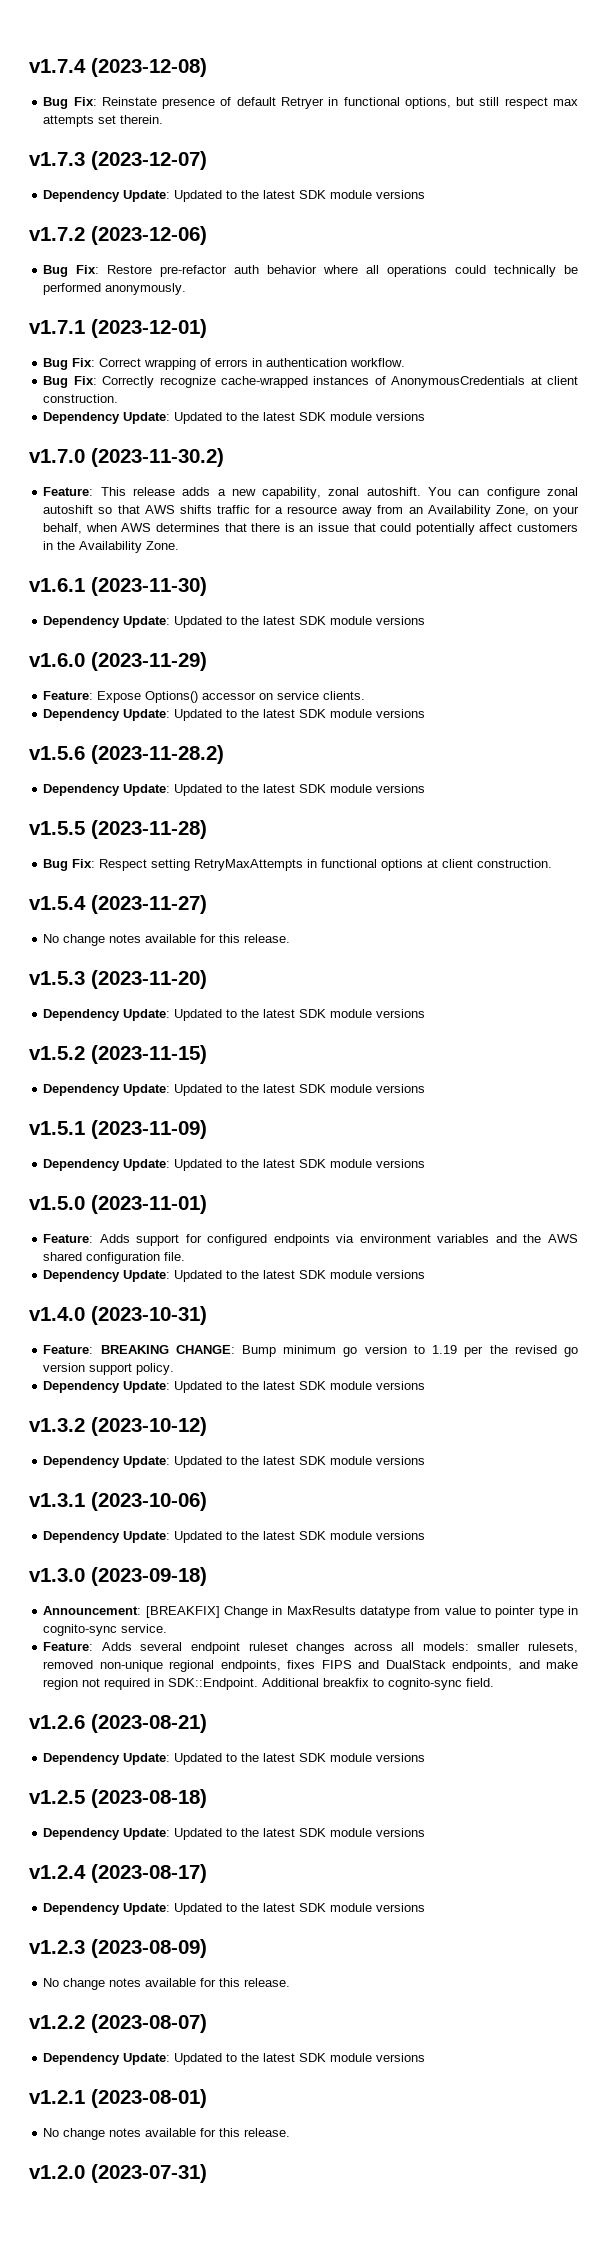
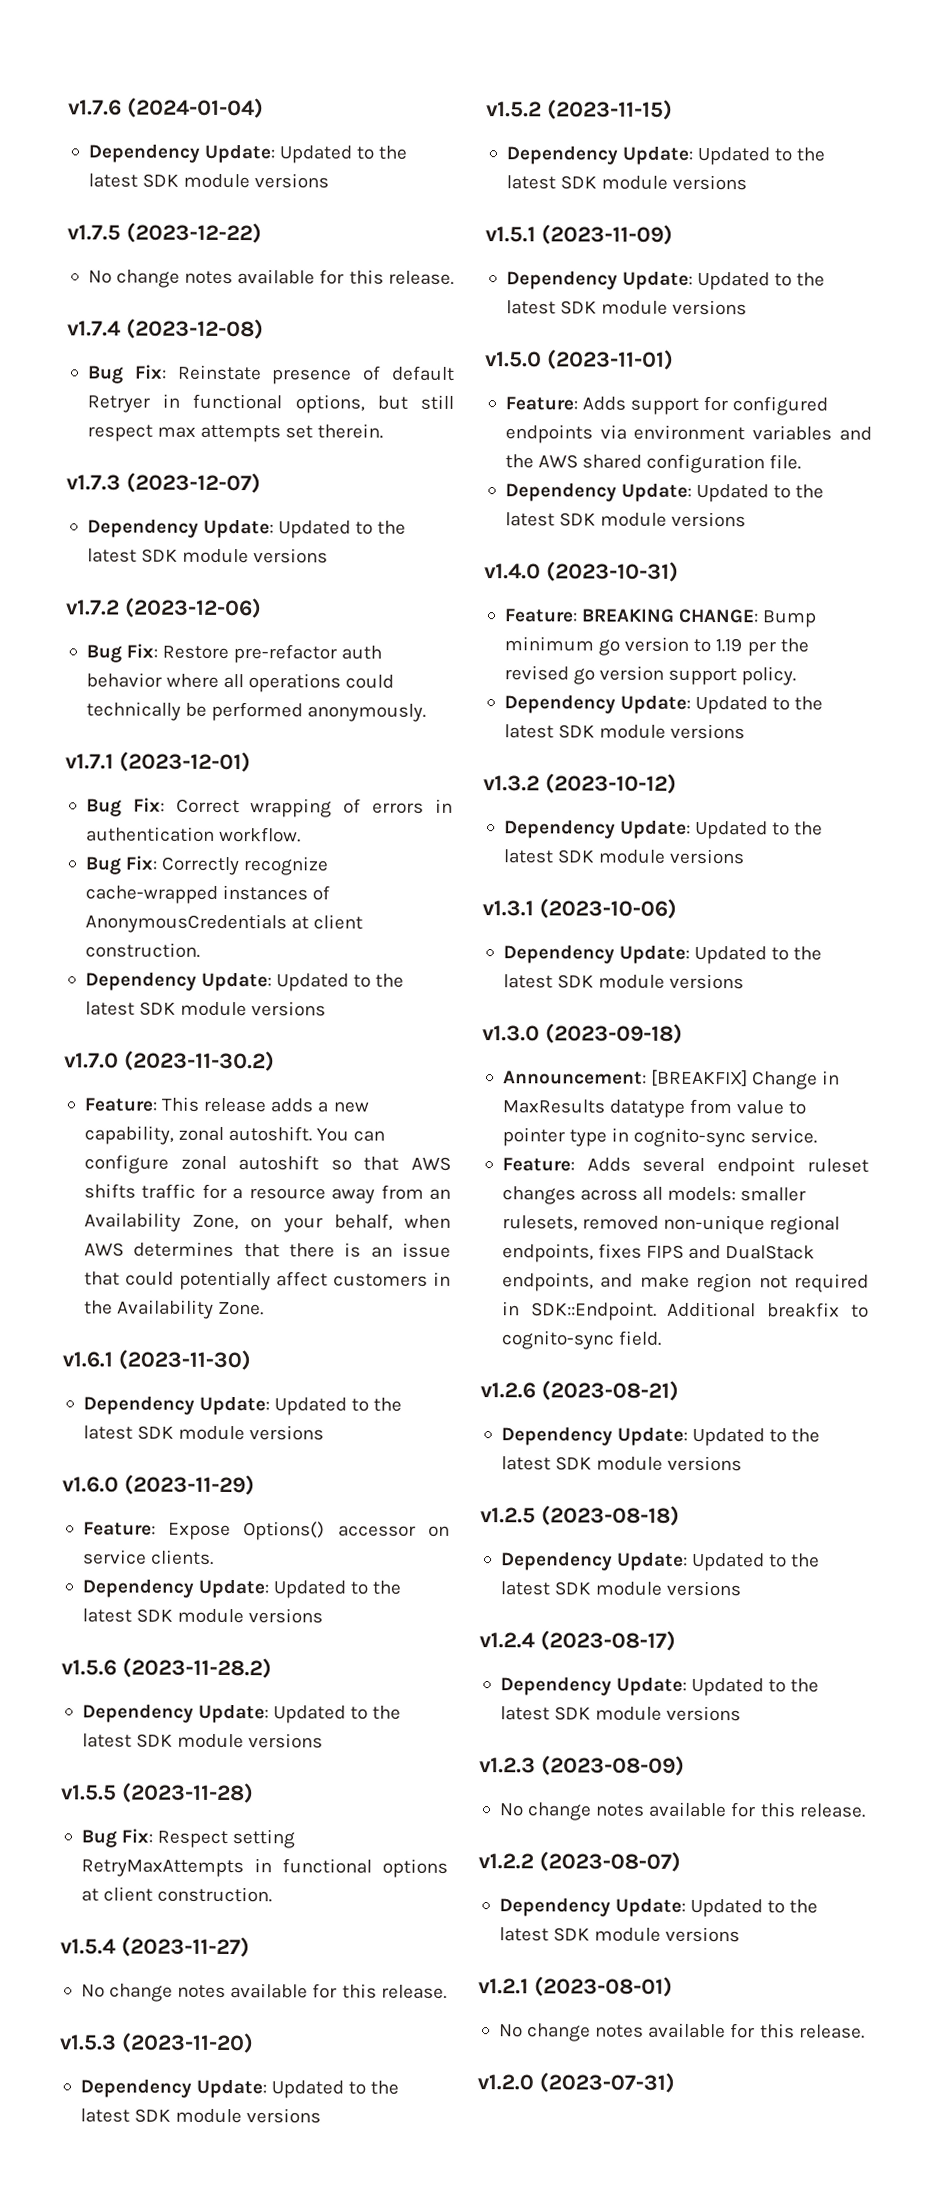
+ v1.7.6 (2024-01-04)
+ Dependency Update: Updated to the latest SDK module versions
+ v1.7.5 (2023-12-22)
+ No change notes available for this release.

